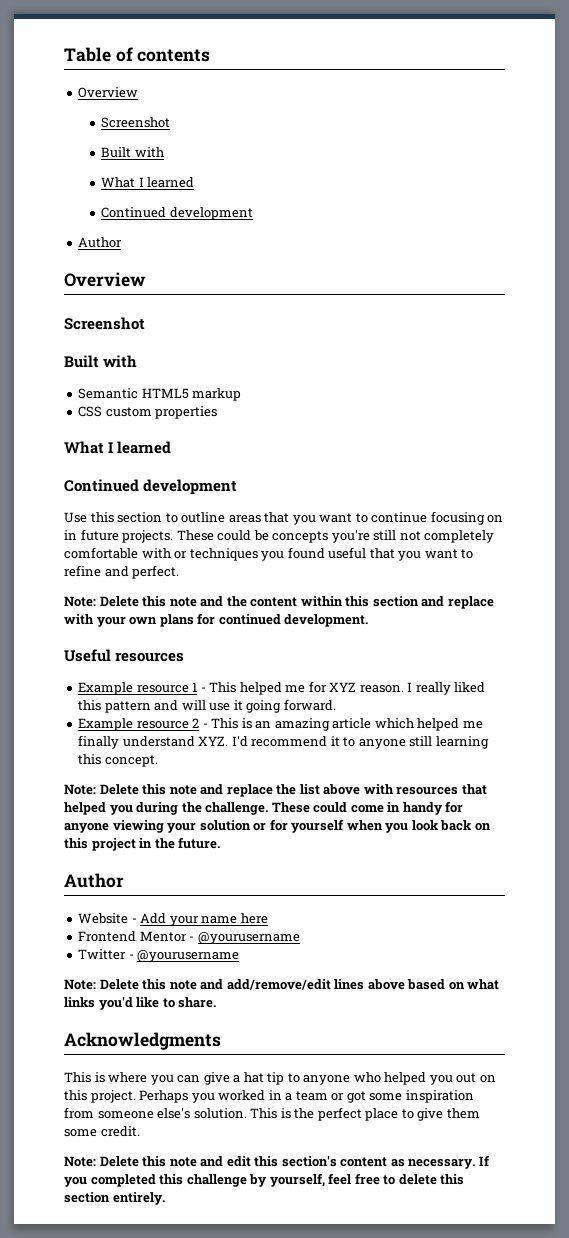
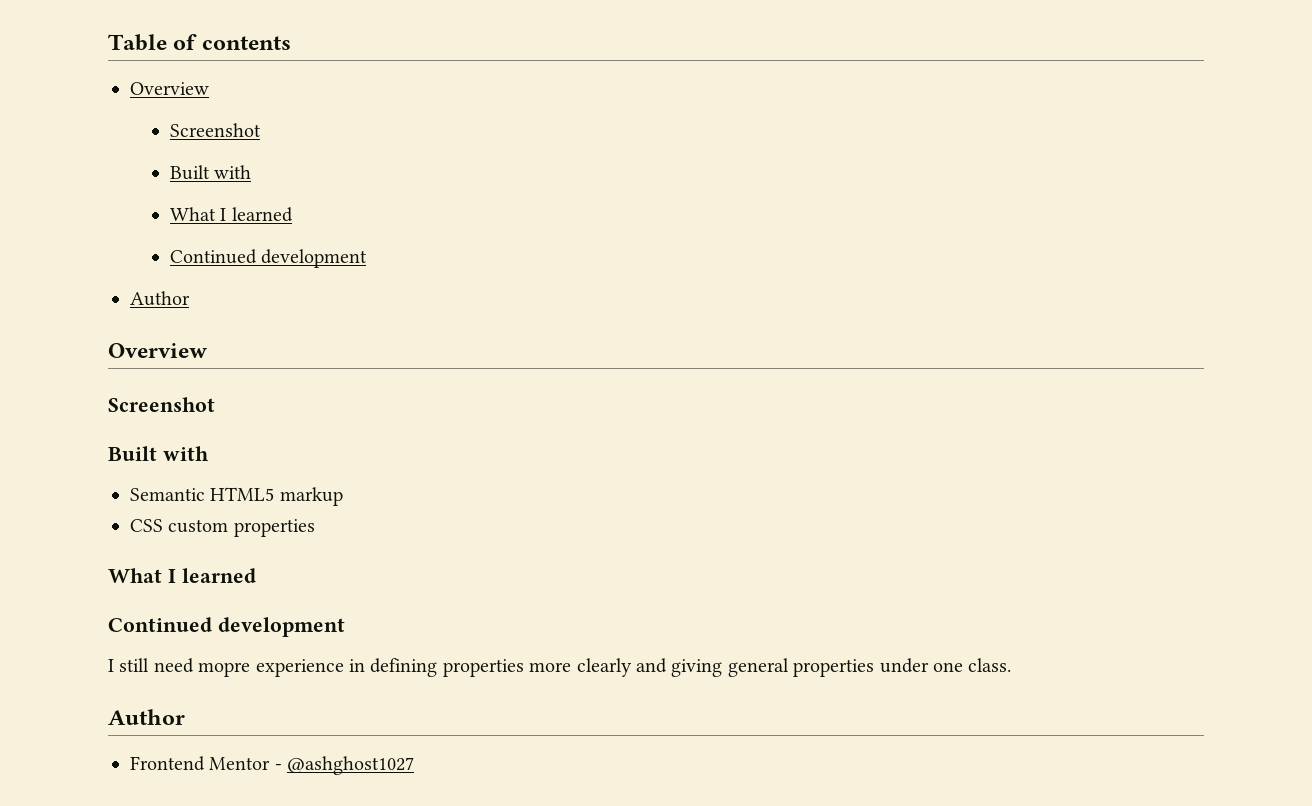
- Use this section to outline areas that you want to continue focusing on in future projects. These could be concepts you're still not completely comfortable with or techniques you found useful that you want to refine and perfect.
- Note: Delete this note and the content within this section and replace with your own plans for continued development.
- Useful resources
- Example resource 1 - This helped me for XYZ reason. I really liked this pattern and will use it going forward.
- Example resource 2 - This is an amazing article which helped me finally understand XYZ. I'd recommend it to anyone still learning this concept.
- Note: Delete this note and replace the list above with resources that helped you during the challenge. These could come in handy for anyone viewing your solution or for yourself when you look back on this project in the future.
+ I still need mopre experience in defining properties more clearly and giving general properties under one class.
  Author
- Website - Add your name here
- Frontend Mentor - @yourusername
- Twitter - @yourusername
- Note: Delete this note and add/remove/edit lines above based on what links you'd like to share.
- Acknowledgments
- This is where you can give a hat tip to anyone who helped you out on this project. Perhaps you worked in a team or got some inspiration from someone else's solution. This is the perfect place to give them some credit.
- Note: Delete this note and edit this section's content as necessary. If you completed this challenge by yourself, feel free to delete this section entirely.
+ Frontend Mentor - @ashghost1027

